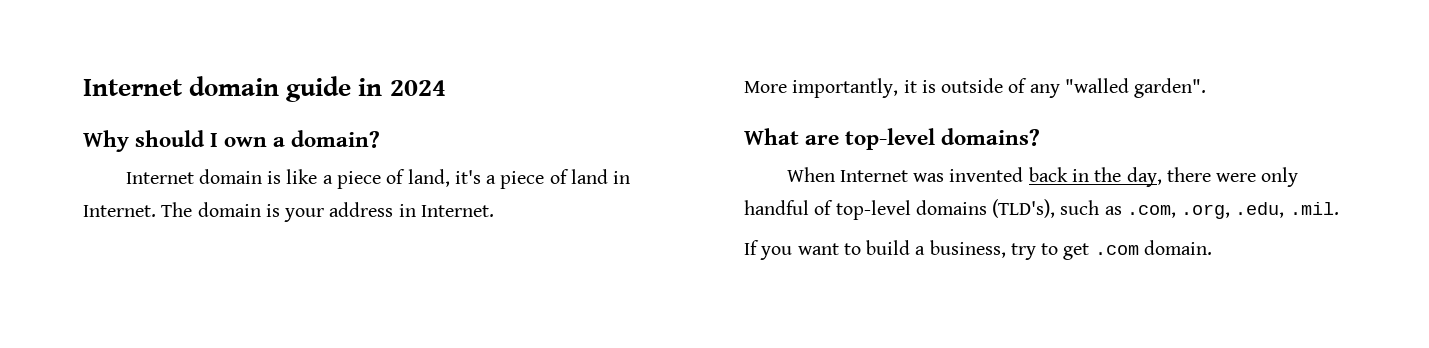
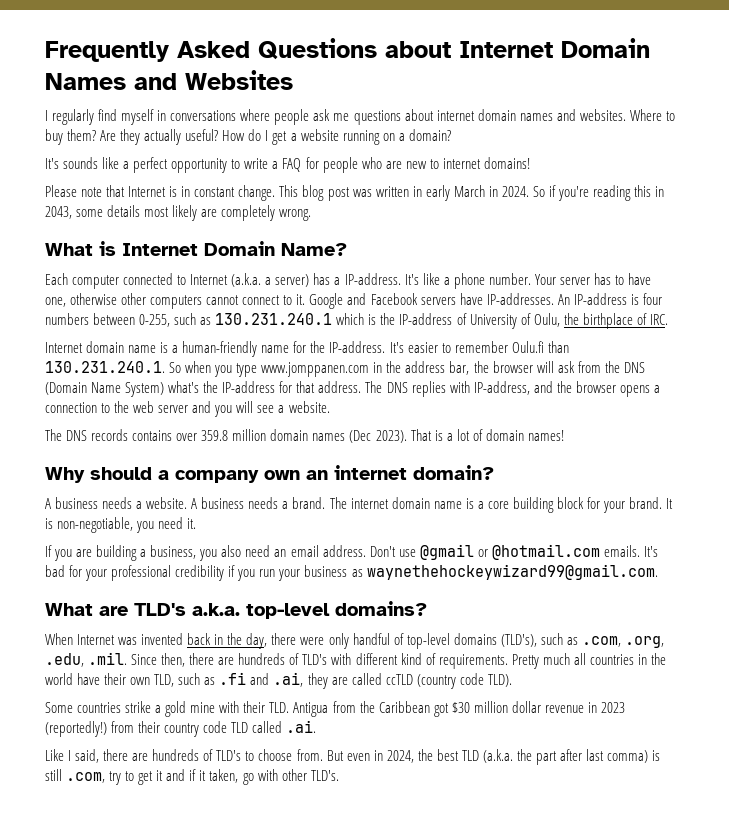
- Internet domain guide in 2024
- Why should I own a domain?
- Internet domain is like a piece of land, it's a piece of land in Internet. The domain is your address in Internet.
- More importantly, it is outside of any "walled garden".
+ Frequently Asked Questions about Internet Domain Names and Websites
+ I regularly find myself in conversations where people ask me questions about internet domain names and websites. Where to buy them? Are they actually useful? How do I get a website running on a domain?
+ It's sounds like a perfect opportunity to write a FAQ for people who are new to internet domains!
+ Please note that Internet is in constant change. This blog post was written in early March in 2024. So if you're reading this in 2043, some details most likely are completely wrong.
+ What is Internet Domain Name?
+ Each computer connected to Internet (a.k.a. a server) has a IP-address. It's like a phone number. Your server has to have one, otherwise other computers cannot connect to it. Google and Facebook servers have IP-addresses. An IP-address is four numbers between 0-255, such as 130.231.240.1 which is the IP-address of University of Oulu, the birthplace of IRC.
+ Internet domain name is a human-friendly name for the IP-address. It's easier to remember Oulu.fi than 130.231.240.1. So when you type www.jomppanen.com in the address bar, the browser will ask from the DNS (Domain Name System) what's the IP-address for that address. The DNS replies with IP-address, and the browser opens a connection to the web server and you will see a website.
+ The DNS records contains over 359.8 million domain names (Dec 2023). That is a lot of domain names!
+ Why should a company own an internet domain?
+ A business needs a website. A business needs a brand. The internet domain name is a core building block for your brand. It is non-negotiable, you need it.
+ If you are building a business, you also need an email address. Don't use @gmail or @hotmail.com emails. It's bad for your professional credibility if you run your business as waynethehockeywizard99@gmail.com.
- What are top-level domains?
+ What are TLD's a.k.a. top-level domains?
- When Internet was invented back in the day, there were only handful of top-level domains (TLD's), such as .com, .org, .edu, .mil.
- If you want to build a business, try to get .com domain.
+ When Internet was invented back in the day, there were only handful of top-level domains (TLD's), such as .com, .org, .edu, .mil. Since then, there are hundreds of TLD's with different kind of requirements. Pretty much all countries in the world have their own TLD, such as .fi and .ai, they are called ccTLD (country code TLD).
+ Some countries strike a gold mine with their TLD. Antigua from the Caribbean got $30 million dollar revenue in 2023 (reportedly!) from their country code TLD called .ai.
+ Like I said, there are hundreds of TLD's to choose from. But even in 2024, the best TLD (a.k.a. the part after last comma) is still .com, try to get it and if it taken, go with other TLD's.

